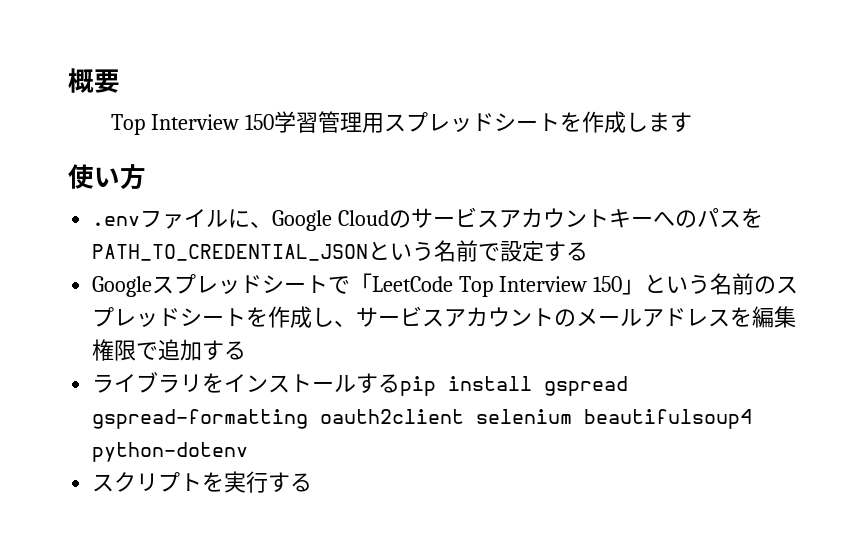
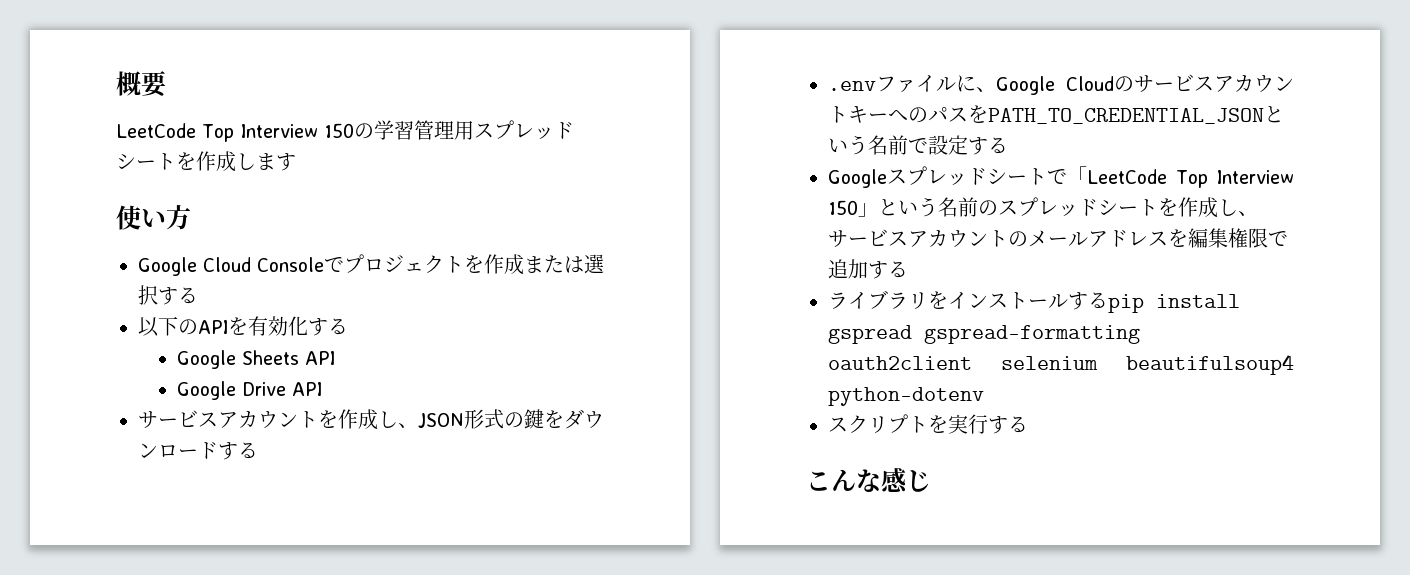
- Top Interview 150学習管理用スプレッドシートを作成します
+ LeetCode Top Interview 150の学習管理用スプレッドシートを作成します
+ Google Cloud Consoleでプロジェクトを作成または選択する
+ 以下のAPIを有効化する
+ Google Sheets API
+ Google Drive API
+ サービスアカウントを作成し、JSON形式の鍵をダウンロードする
+ こんな感じ

